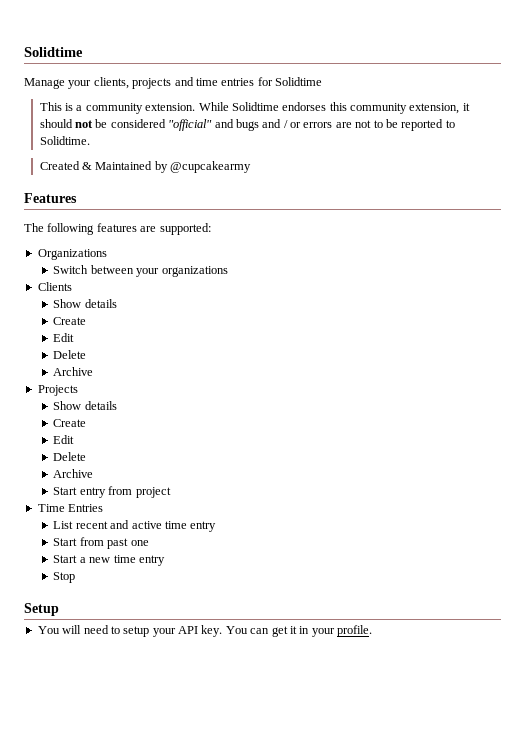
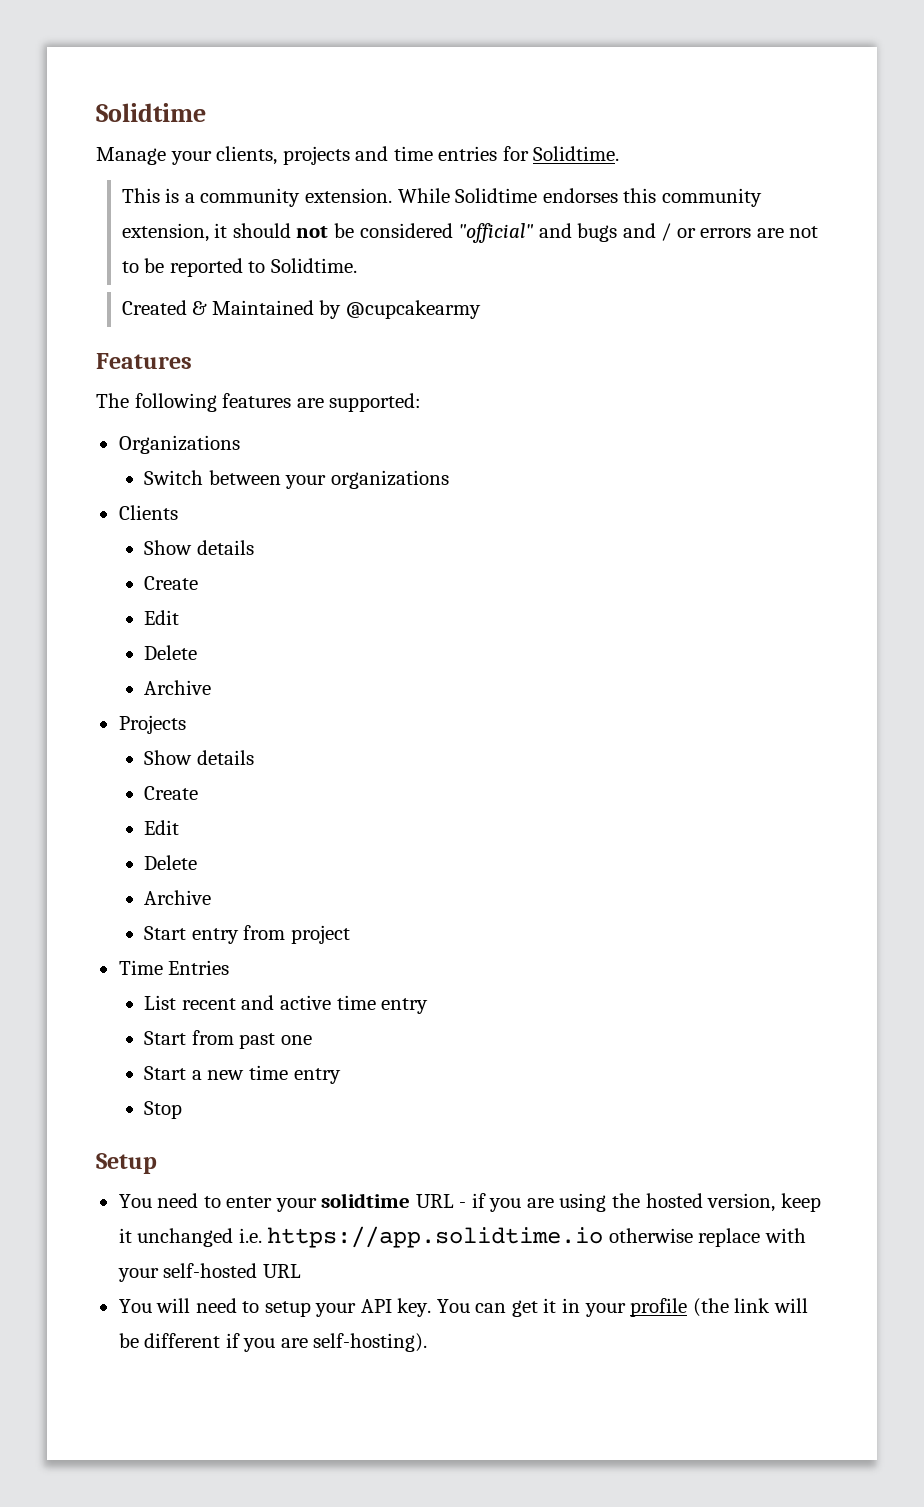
- Manage your clients, projects and time entries for Solidtime
+ Manage your clients, projects and time entries for Solidtime.
+ You need to enter your solidtime URL - if you are using the hosted version, keep it unchanged i.e. https://app.solidtime.io otherwise replace with your self-hosted URL
- You can get it in your profile.
+ You can get it in your profile (the link will be different if you are self-hosting).

